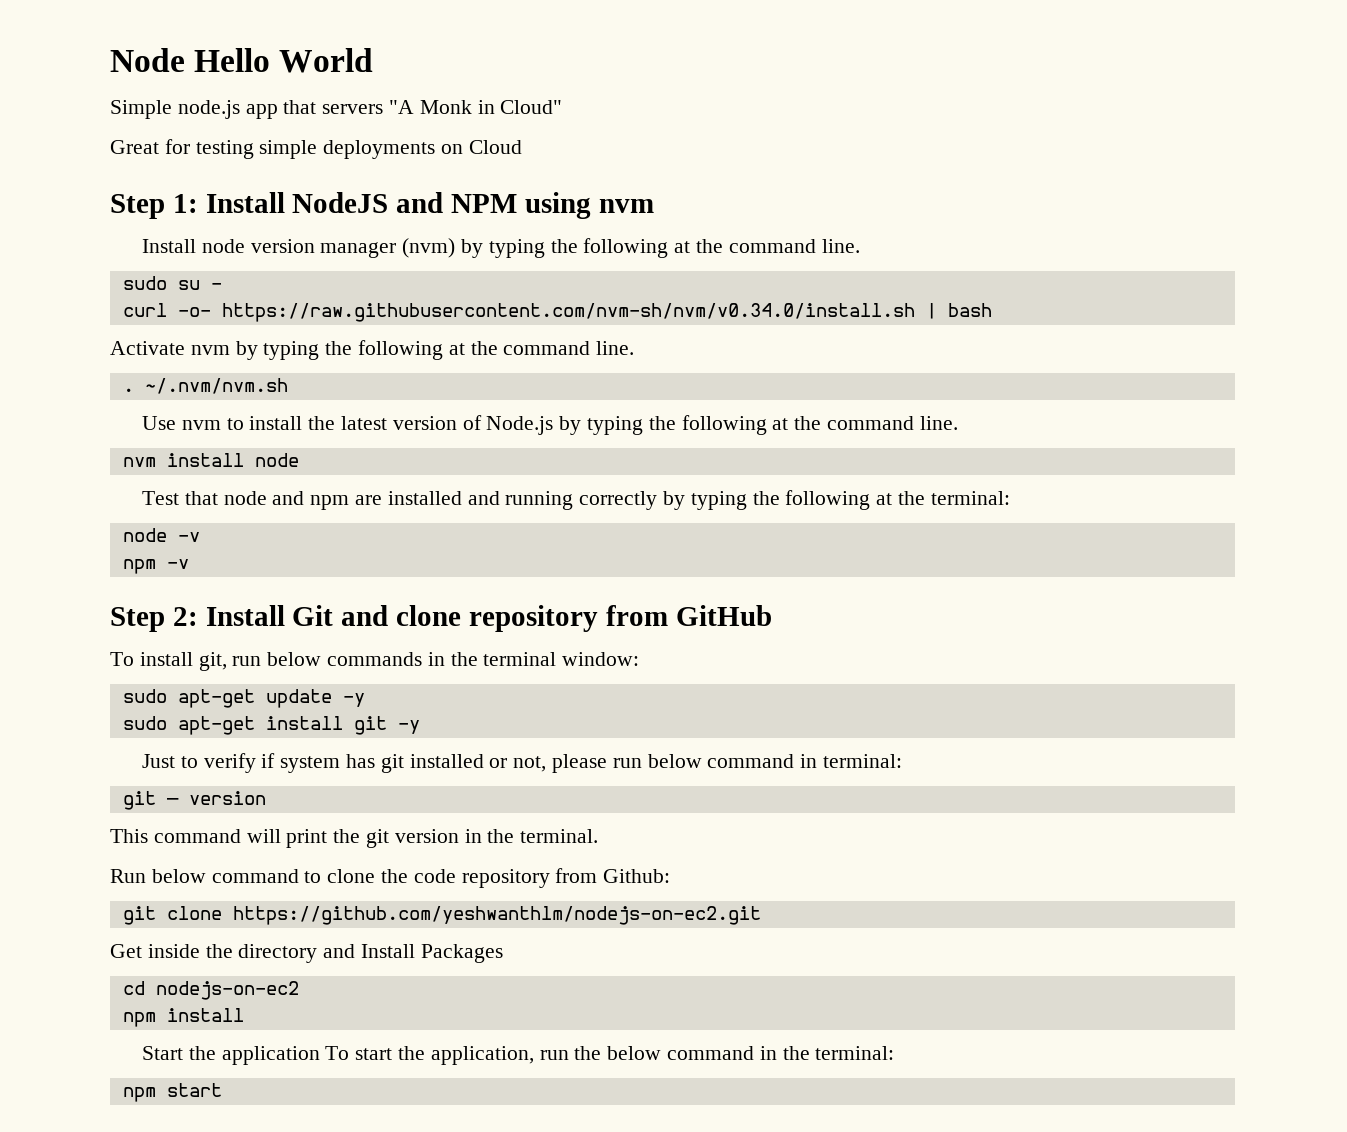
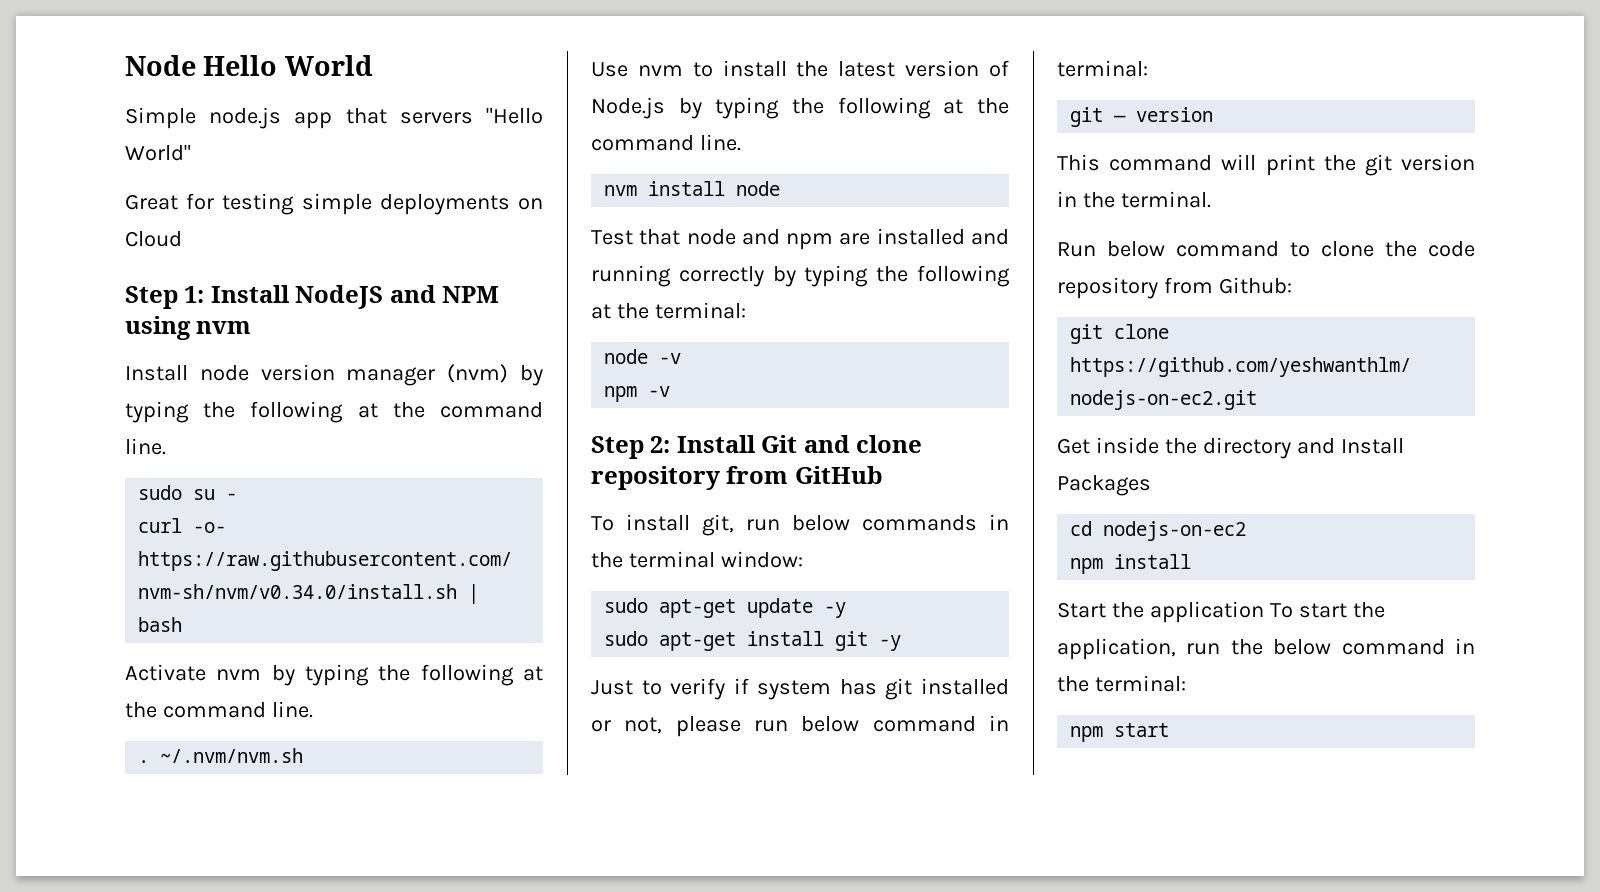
- Simple node.js app that servers "A Monk in Cloud"
+ Simple node.js app that servers "Hello World"

